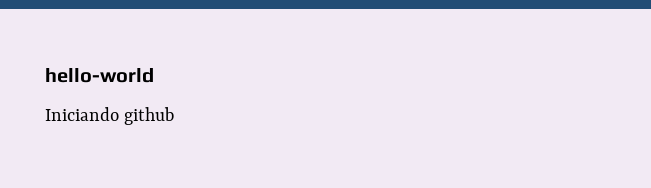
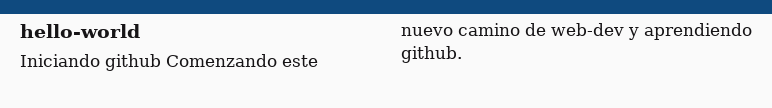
- Iniciando github
+ Iniciando github Comenzando este nuevo camino de web-dev y aprendiendo github.

